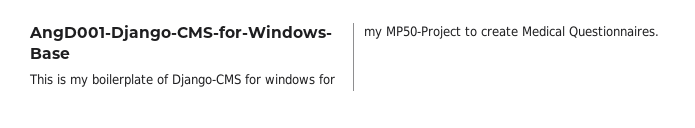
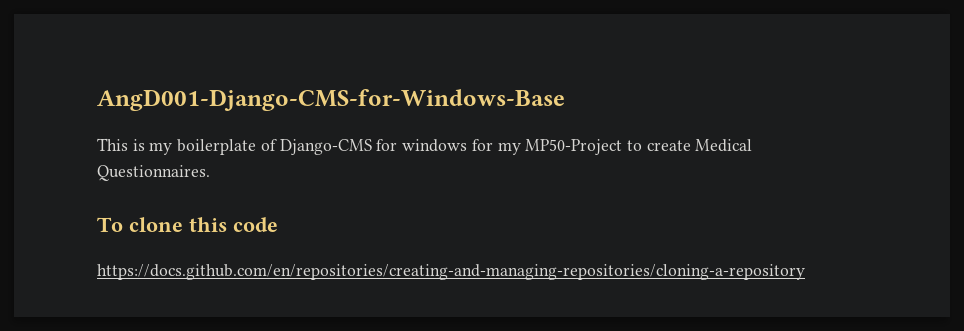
+ To clone this code
+ https://docs.github.com/en/repositories/creating-and-managing-repositories/cloning-a-repository

